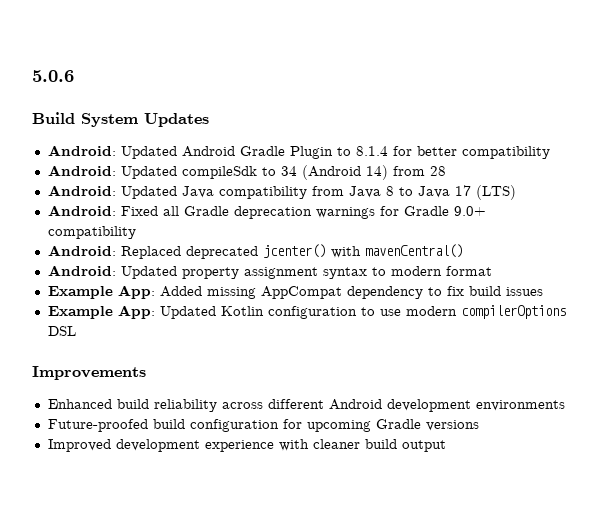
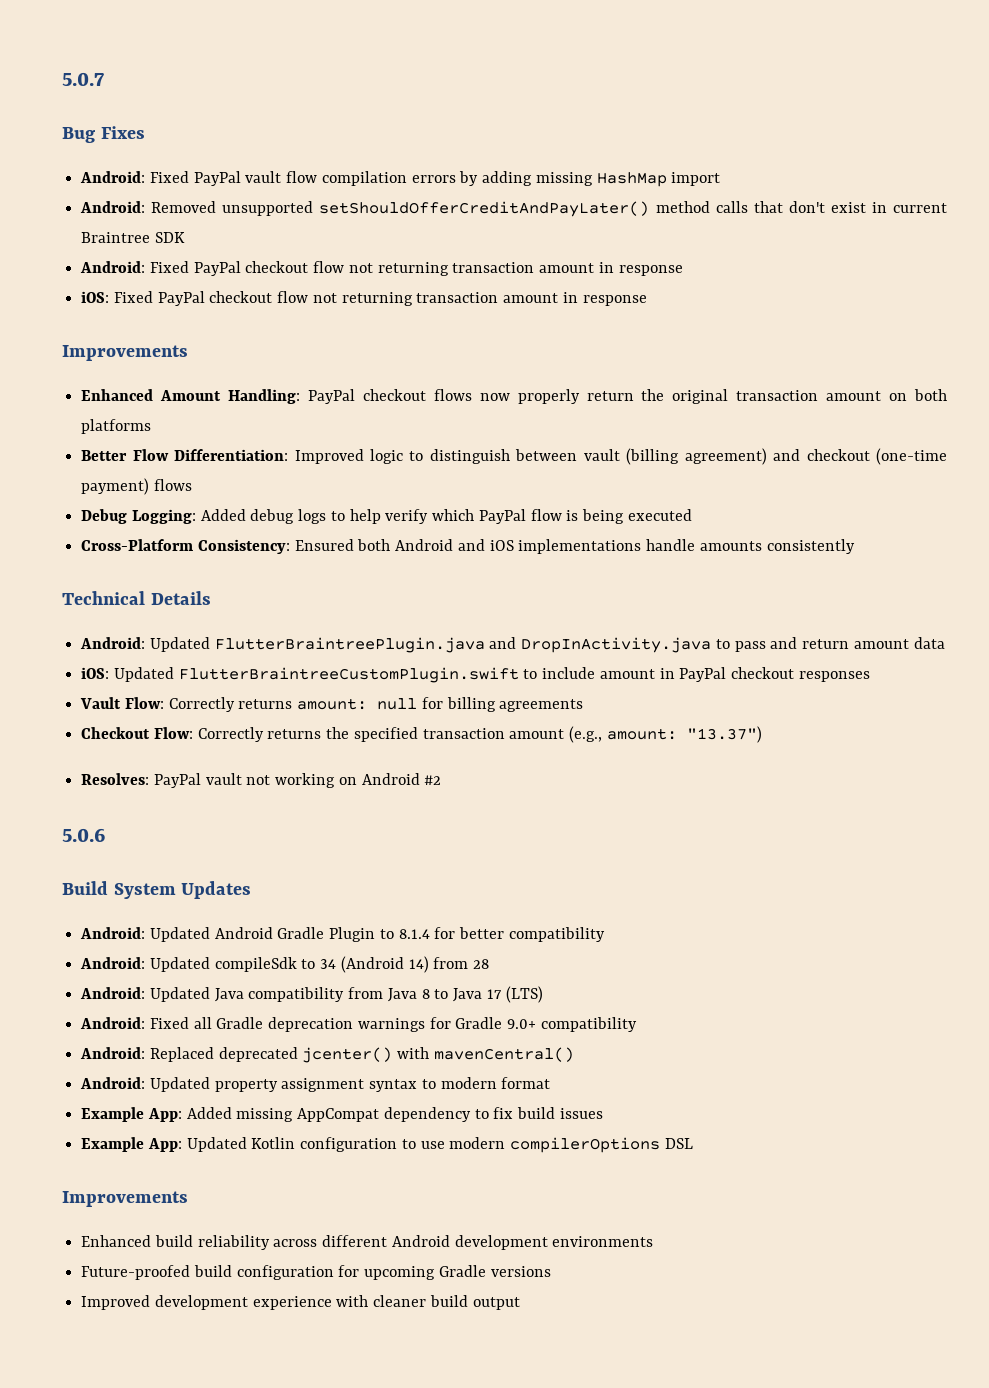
+ 5.0.7
+ Bug Fixes
+ Android: Fixed PayPal vault flow compilation errors by adding missing HashMap import
+ Android: Removed unsupported setShouldOfferCreditAndPayLater() method calls that don't exist in current Braintree SDK
+ Android: Fixed PayPal checkout flow not returning transaction amount in response
+ iOS: Fixed PayPal checkout flow not returning transaction amount in response
+ Improvements
+ Enhanced Amount Handling: PayPal checkout flows now properly return the original transaction amount on both platforms
+ Better Flow Differentiation: Improved logic to distinguish between vault (billing agreement) and checkout (one-time payment) flows
+ Debug Logging: Added debug logs to help verify which PayPal flow is being executed
+ Cross-Platform Consistency: Ensured both Android and iOS implementations handle amounts consistently
+ Technical Details
+ Android: Updated FlutterBraintreePlugin.java and DropInActivity.java to pass and return amount data
+ iOS: Updated FlutterBraintreeCustomPlugin.swift to include amount in PayPal checkout responses
+ Vault Flow: Correctly returns amount: null for billing agreements
+ Checkout Flow: Correctly returns the specified transaction amount (e.g., amount: "13.37")
+ Resolves: PayPal vault not working on Android #2

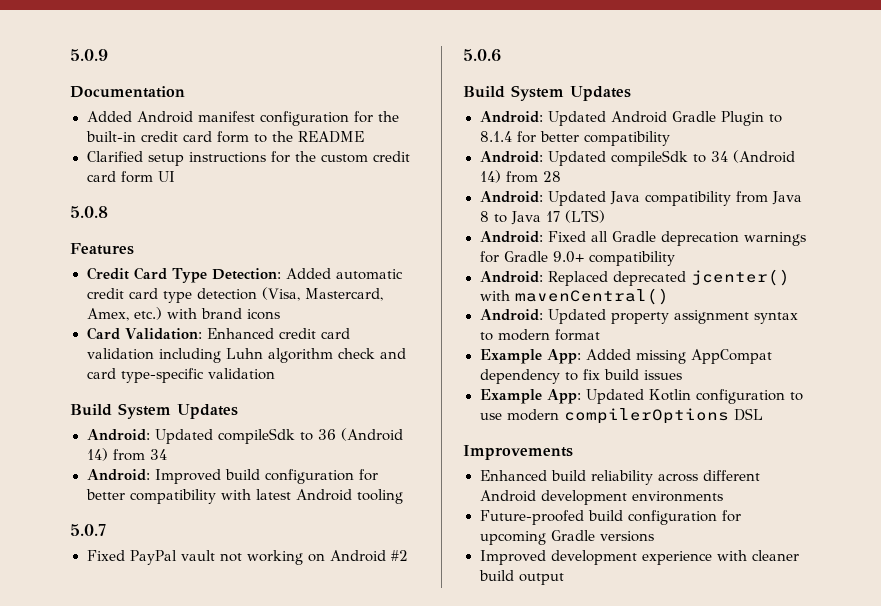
+ 5.0.9
+ Documentation
+ Added Android manifest configuration for the built-in credit card form to the README
+ Clarified setup instructions for the custom credit card form UI
+ 5.0.8
+ Features
+ Credit Card Type Detection: Added automatic credit card type detection (Visa, Mastercard, Amex, etc.) with brand icons
+ Card Validation: Enhanced credit card validation including Luhn algorithm check and card type-specific validation
+ Build System Updates
+ Android: Updated compileSdk to 36 (Android 14) from 34
+ Android: Improved build configuration for better compatibility with latest Android tooling
  5.0.7
- Bug Fixes
- Android: Fixed PayPal vault flow compilation errors by adding missing HashMap import
- Android: Removed unsupported setShouldOfferCreditAndPayLater() method calls that don't exist in current Braintree SDK
- Android: Fixed PayPal checkout flow not returning transaction amount in response
- iOS: Fixed PayPal checkout flow not returning transaction amount in response
- Improvements
- Enhanced Amount Handling: PayPal checkout flows now properly return the original transaction amount on both platforms
- Better Flow Differentiation: Improved logic to distinguish between vault (billing agreement) and checkout (one-time payment) flows
- Debug Logging: Added debug logs to help verify which PayPal flow is being executed
- Cross-Platform Consistency: Ensured both Android and iOS implementations handle amounts consistently
- Technical Details
- Android: Updated FlutterBraintreePlugin.java and DropInActivity.java to pass and return amount data
- iOS: Updated FlutterBraintreeCustomPlugin.swift to include amount in PayPal checkout responses
- Vault Flow: Correctly returns amount: null for billing agreements
- Checkout Flow: Correctly returns the specified transaction amount (e.g., amount: "13.37")
- Resolves: PayPal vault not working on Android #2
+ Fixed PayPal vault not working on Android #2

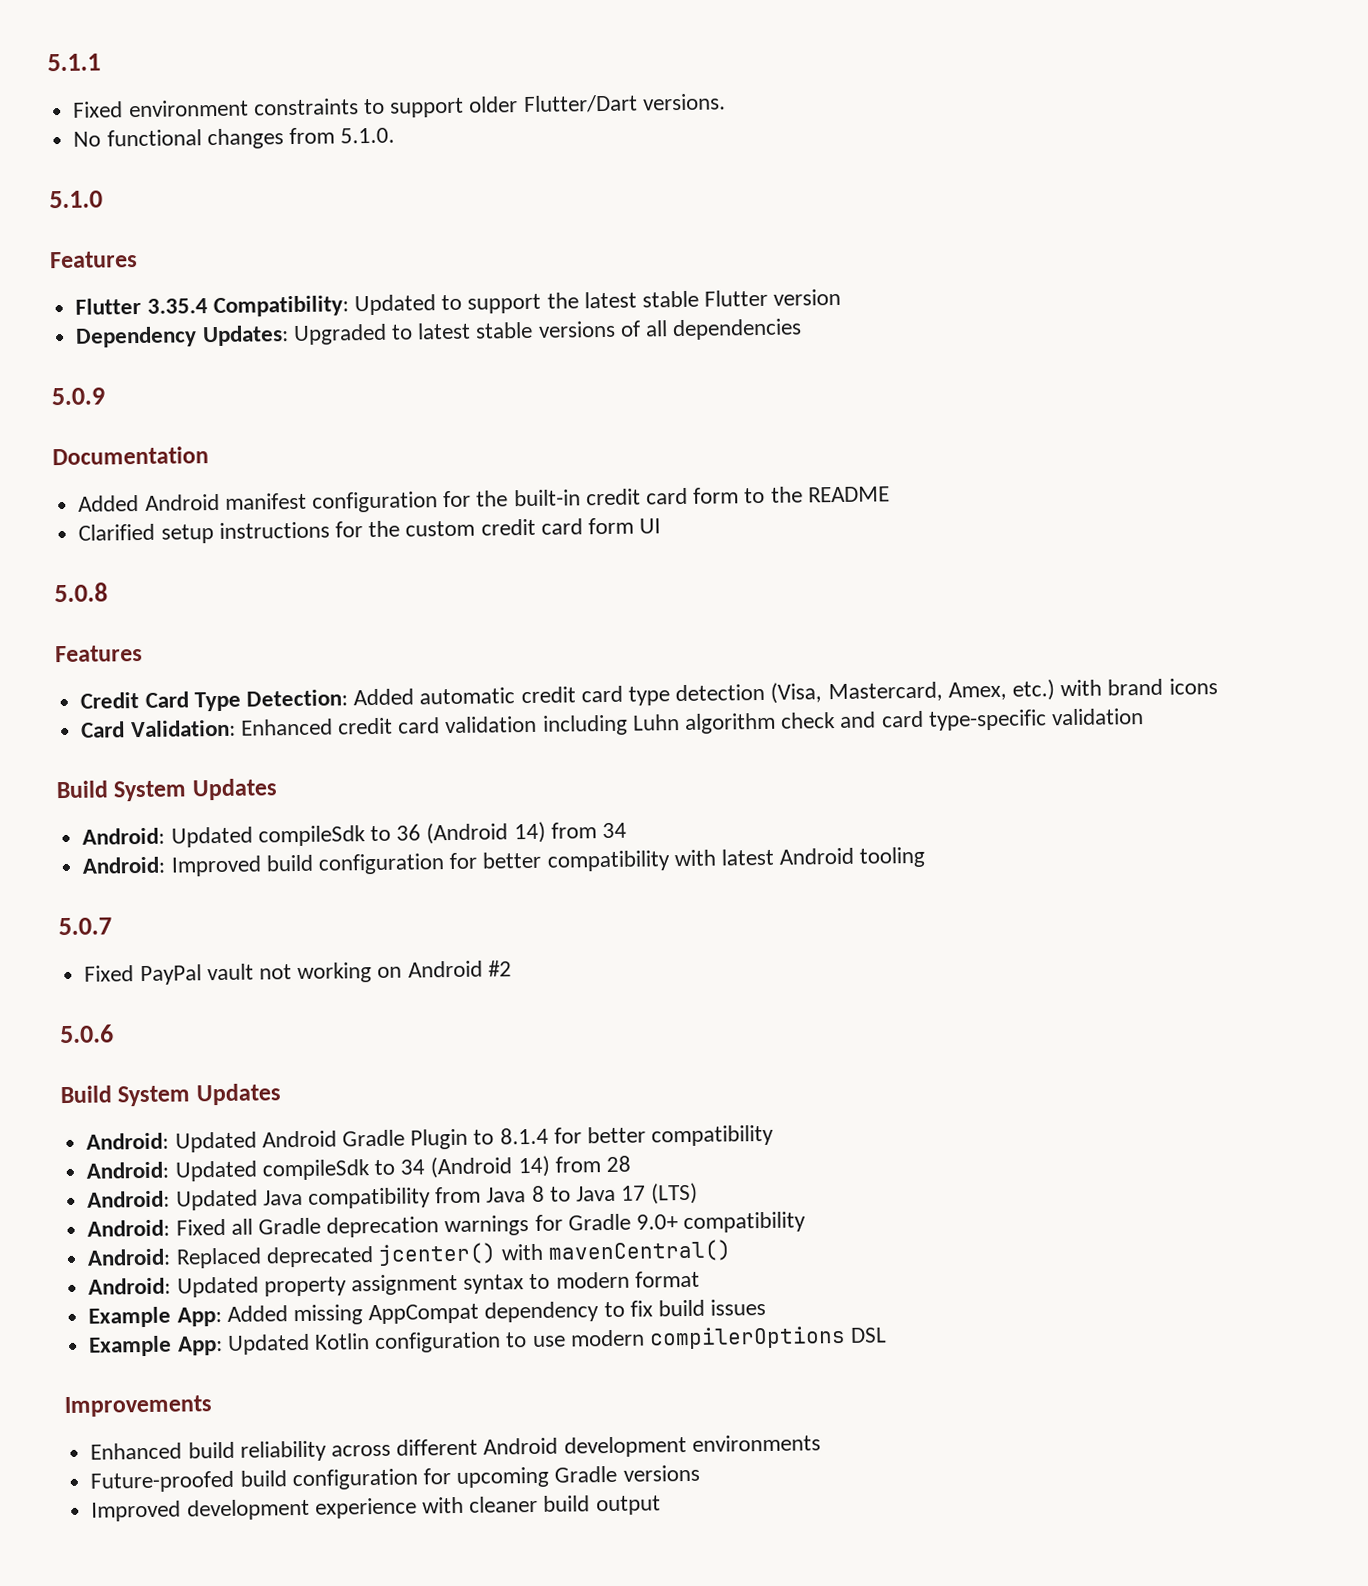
+ 5.1.1
+ Fixed environment constraints to support older Flutter/Dart versions.
+ No functional changes from 5.1.0.
+ 5.1.0
+ Features
+ Flutter 3.35.4 Compatibility: Updated to support the latest stable Flutter version
+ Dependency Updates: Upgraded to latest stable versions of all dependencies

